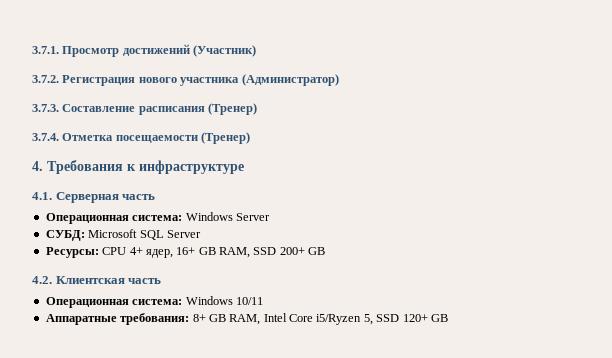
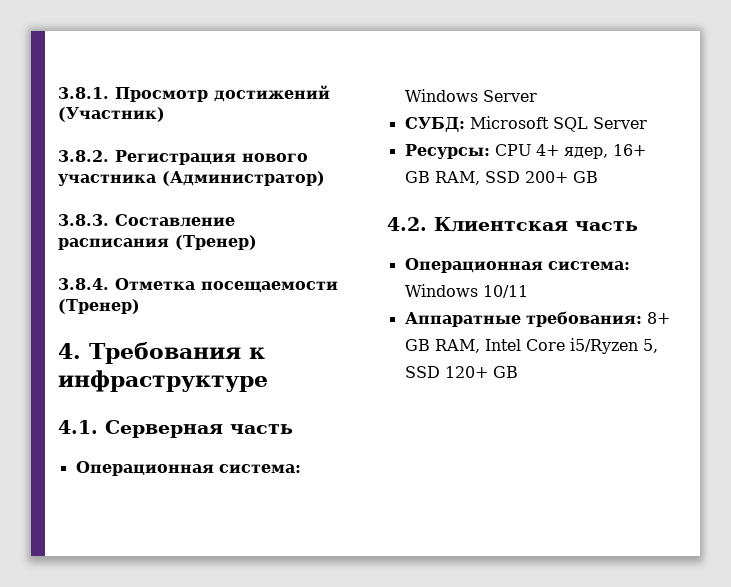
- 3.7.1. Просмотр достижений (Участник)
+ 3.8.1. Просмотр достижений (Участник)
- 3.7.2. Регистрация нового участника (Администратор)
+ 3.8.2. Регистрация нового участника (Администратор)
- 3.7.3. Составление расписания (Тренер)
+ 3.8.3. Составление расписания (Тренер)
- 3.7.4. Отметка посещаемости (Тренер)
+ 3.8.4. Отметка посещаемости (Тренер)

